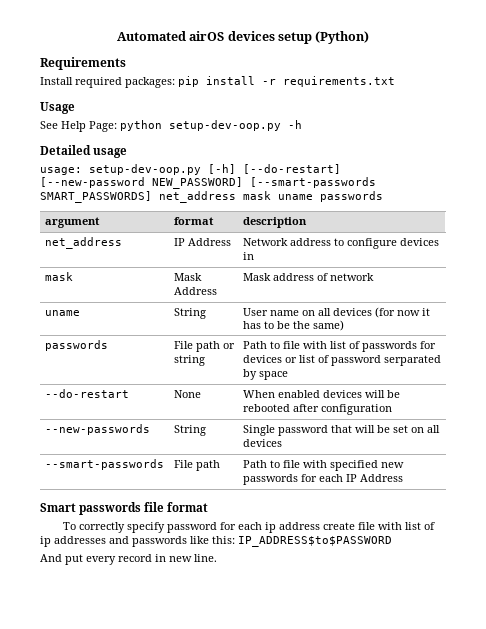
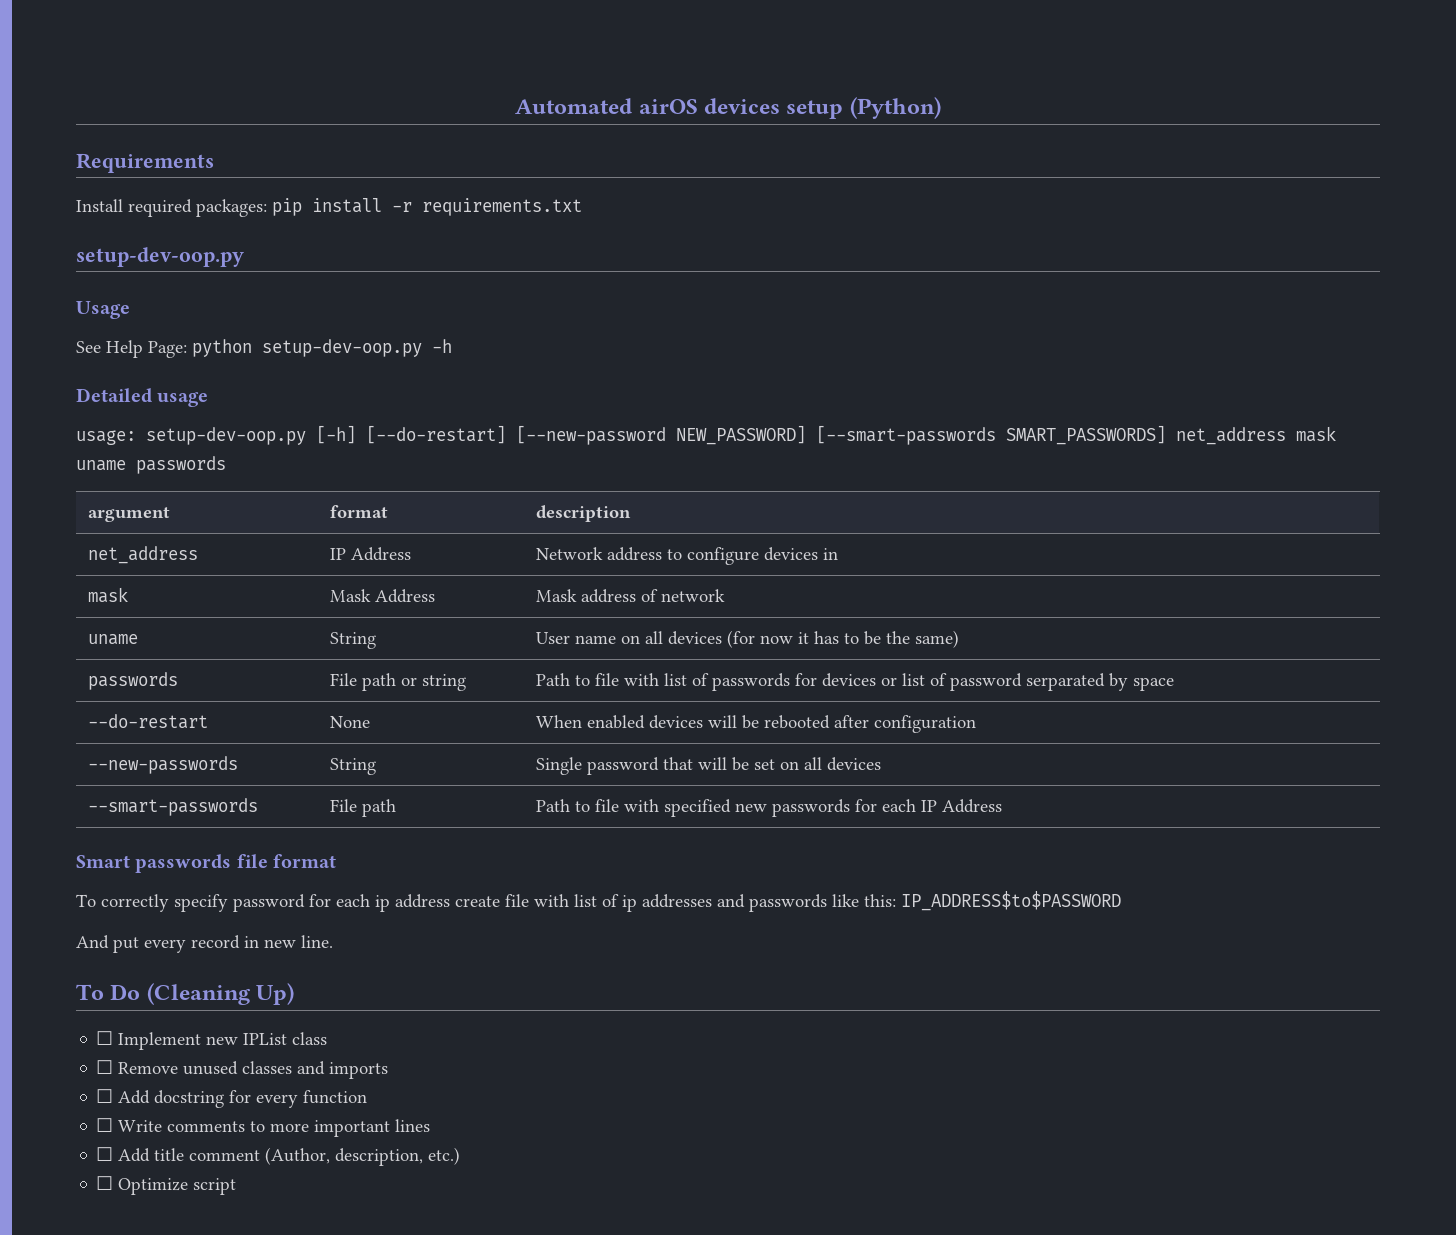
  Install required packages: pip install -r requirements.txt
+ setup-dev-oop.py
+ To Do (Cleaning Up)
+ ☐ Implement new IPList class
+ ☐ Remove unused classes and imports
+ ☐ Add docstring for every function
+ ☐ Write comments to more important lines
+ ☐ Add title comment (Author, description, etc.)
+ ☐ Optimize script

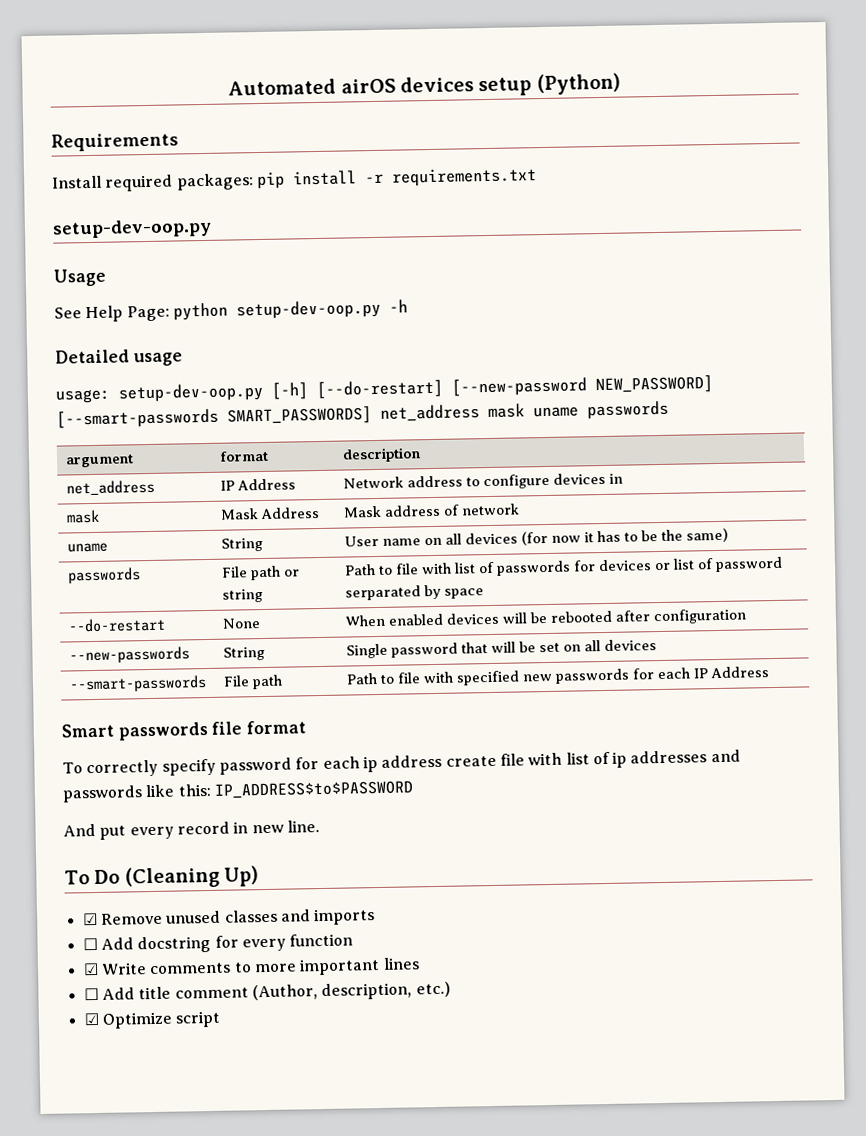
- ☐ Implement new IPList class
- ☐ Remove unused classes and imports
+ ☑ Remove unused classes and imports
- ☐ Write comments to more important lines
+ ☑ Write comments to more important lines
- ☐ Optimize script
+ ☑ Optimize script

